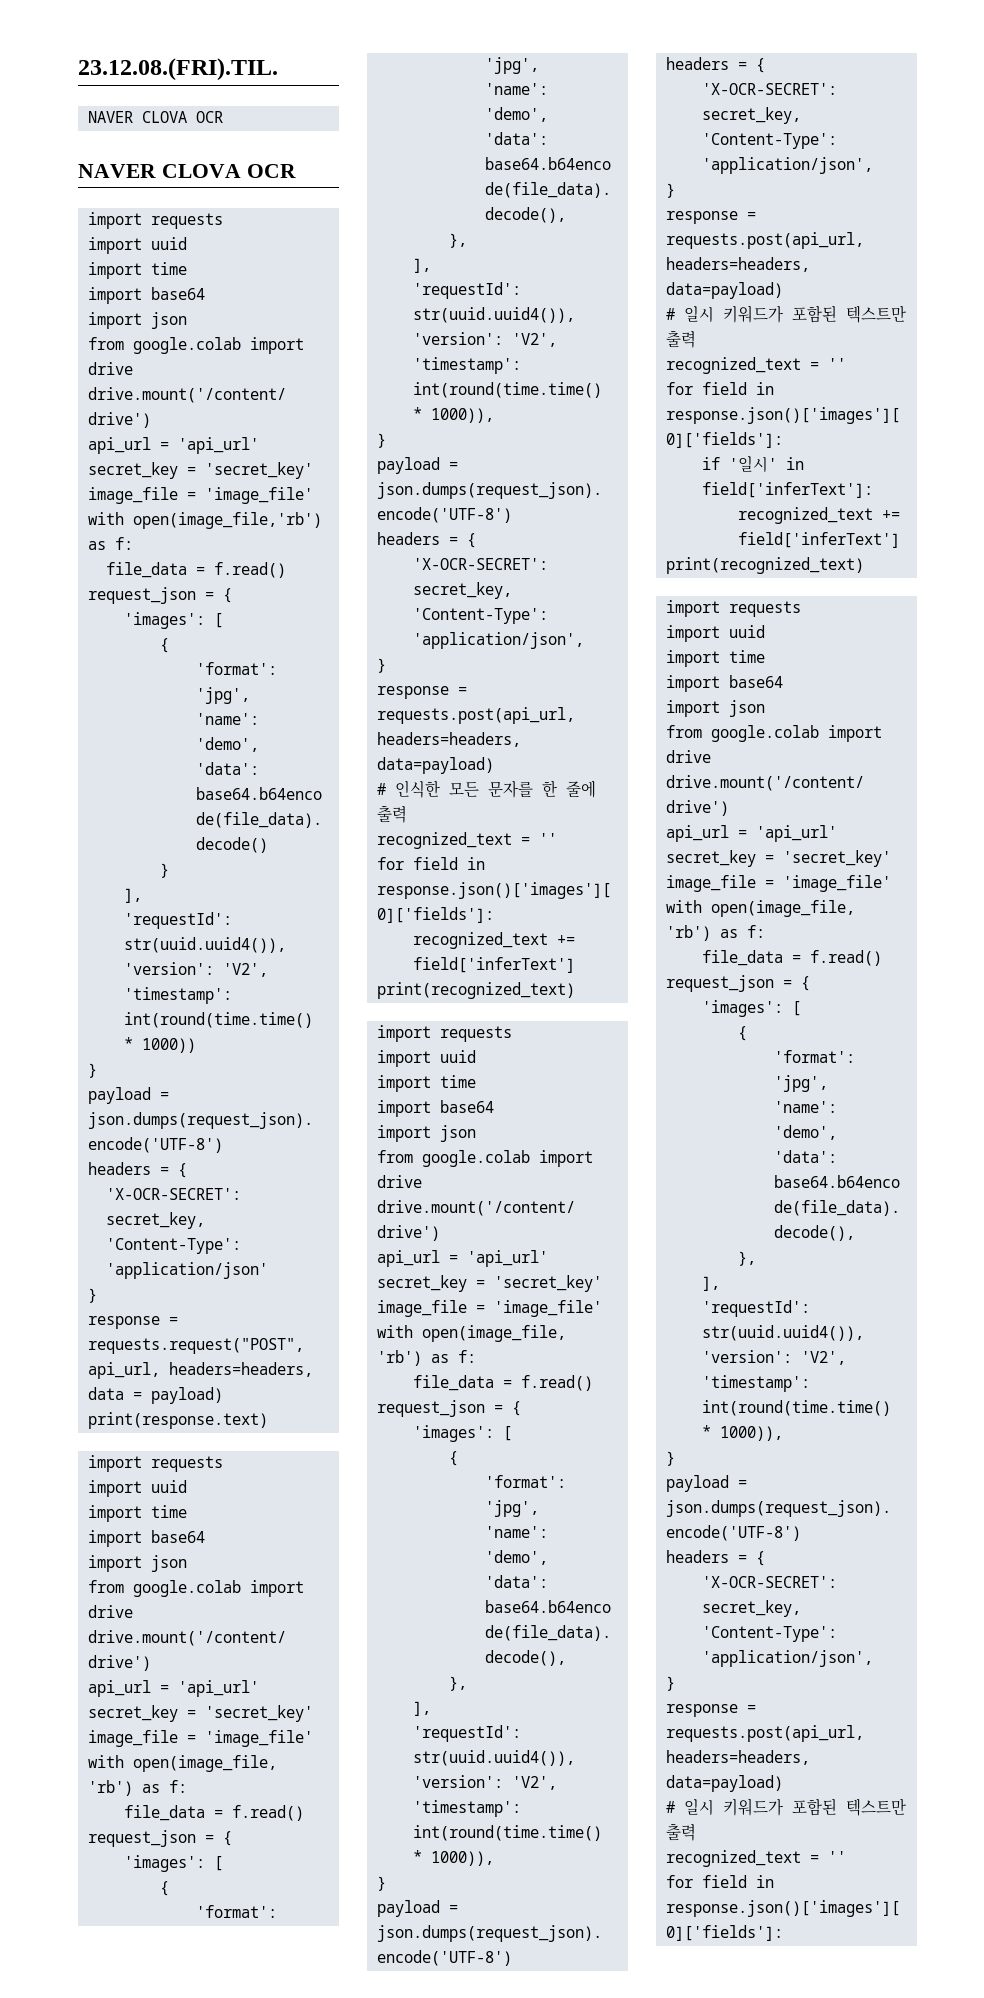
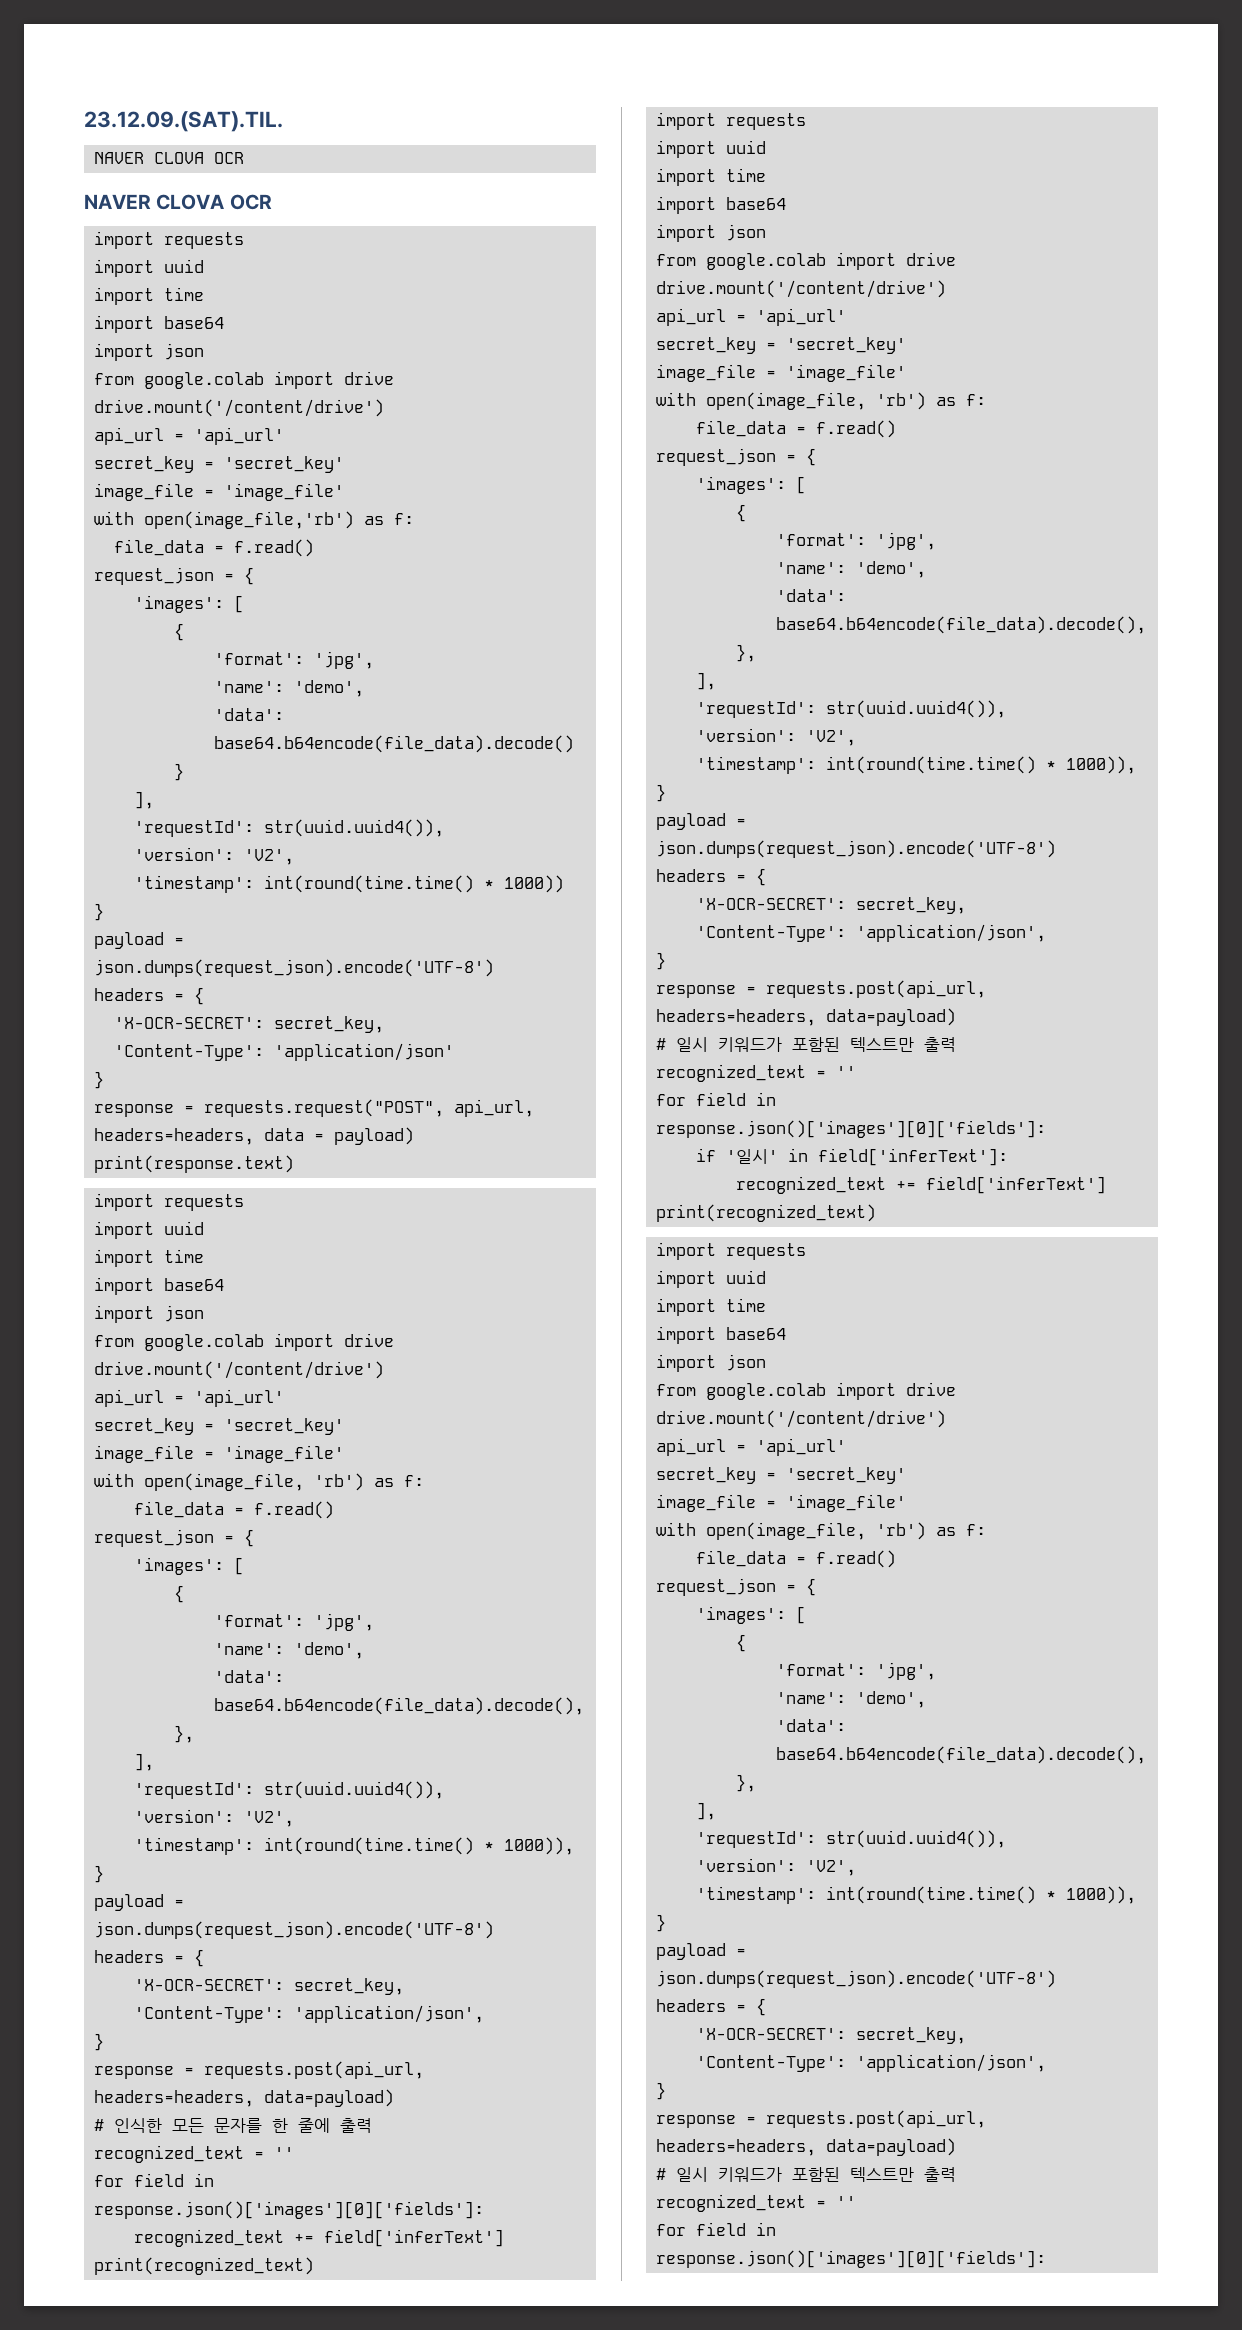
- 23.12.08.(FRI).TIL.
+ 23.12.09.(SAT).TIL.

